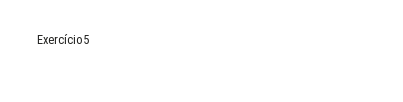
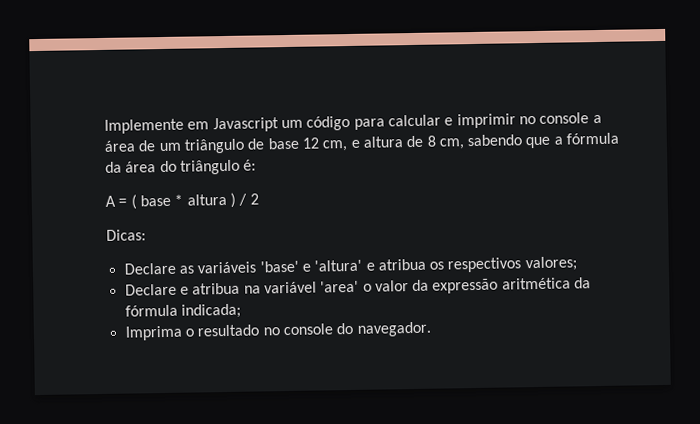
- Exercício5
+ Implemente em Javascript um código para calcular e imprimir no console a área de um triângulo de base 12 cm, e altura de 8 cm, sabendo que a fórmula da área do triângulo é:
+ A = ( base * altura ) / 2
+ Dicas:
+ Declare as variáveis 'base' e 'altura' e atribua os respectivos valores;
+ Declare e atribua na variável 'area' o valor da expressão aritmética da fórmula indicada;
+ Imprima o resultado no console do navegador.

